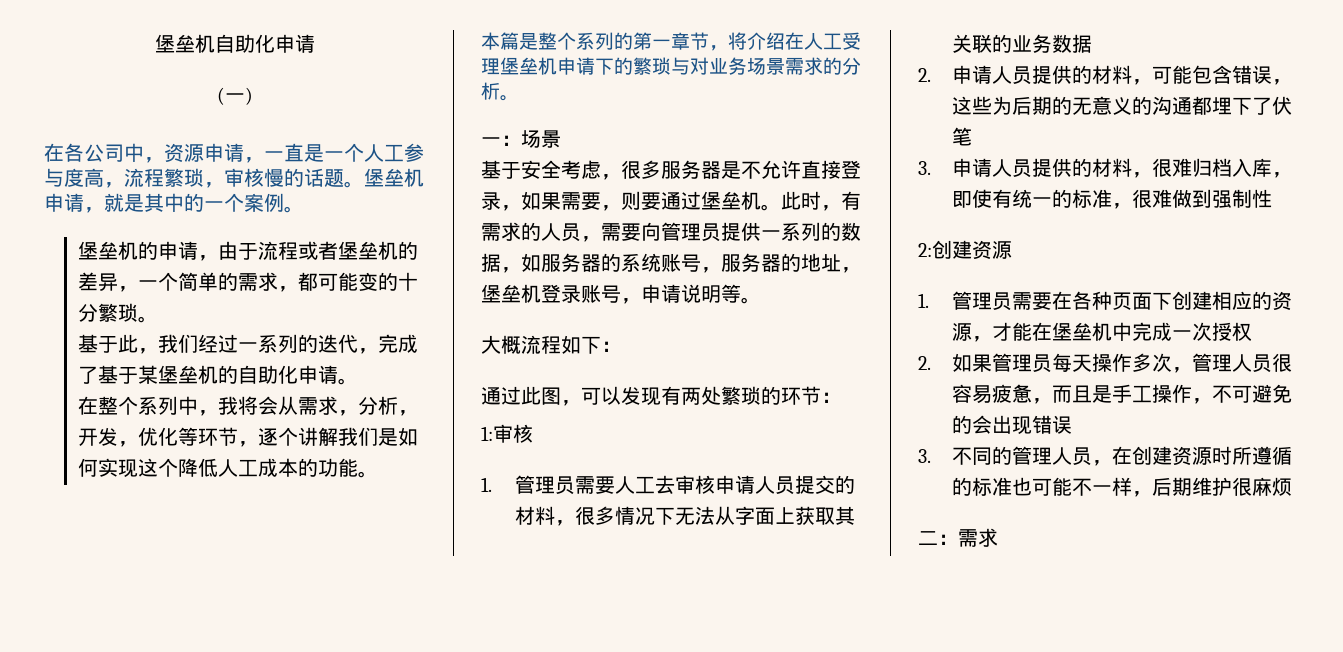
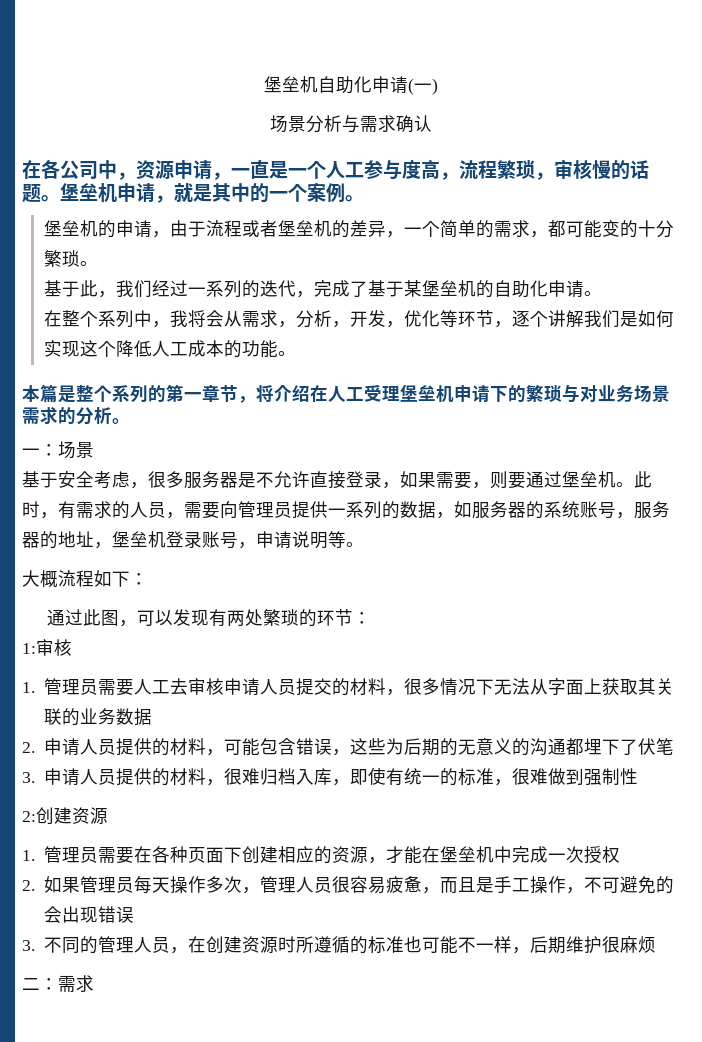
- 堡垒机自助化申请
- (一)
+ 堡垒机自助化申请(一)
+ 场景分析与需求确认

